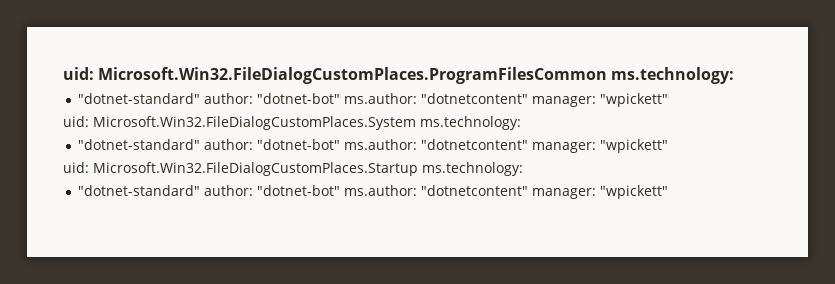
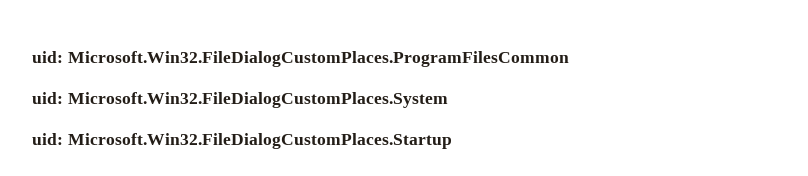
- uid: Microsoft.Win32.FileDialogCustomPlaces.ProgramFilesCommon ms.technology:
- "dotnet-standard" author: "dotnet-bot" ms.author: "dotnetcontent" manager: "wpickett"
- uid: Microsoft.Win32.FileDialogCustomPlaces.System ms.technology:
- "dotnet-standard" author: "dotnet-bot" ms.author: "dotnetcontent" manager: "wpickett"
- uid: Microsoft.Win32.FileDialogCustomPlaces.Startup ms.technology:
- "dotnet-standard" author: "dotnet-bot" ms.author: "dotnetcontent" manager: "wpickett"
+ uid: Microsoft.Win32.FileDialogCustomPlaces.ProgramFilesCommon
+ uid: Microsoft.Win32.FileDialogCustomPlaces.System
+ uid: Microsoft.Win32.FileDialogCustomPlaces.Startup

